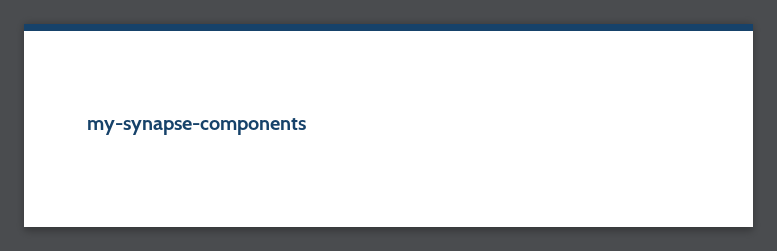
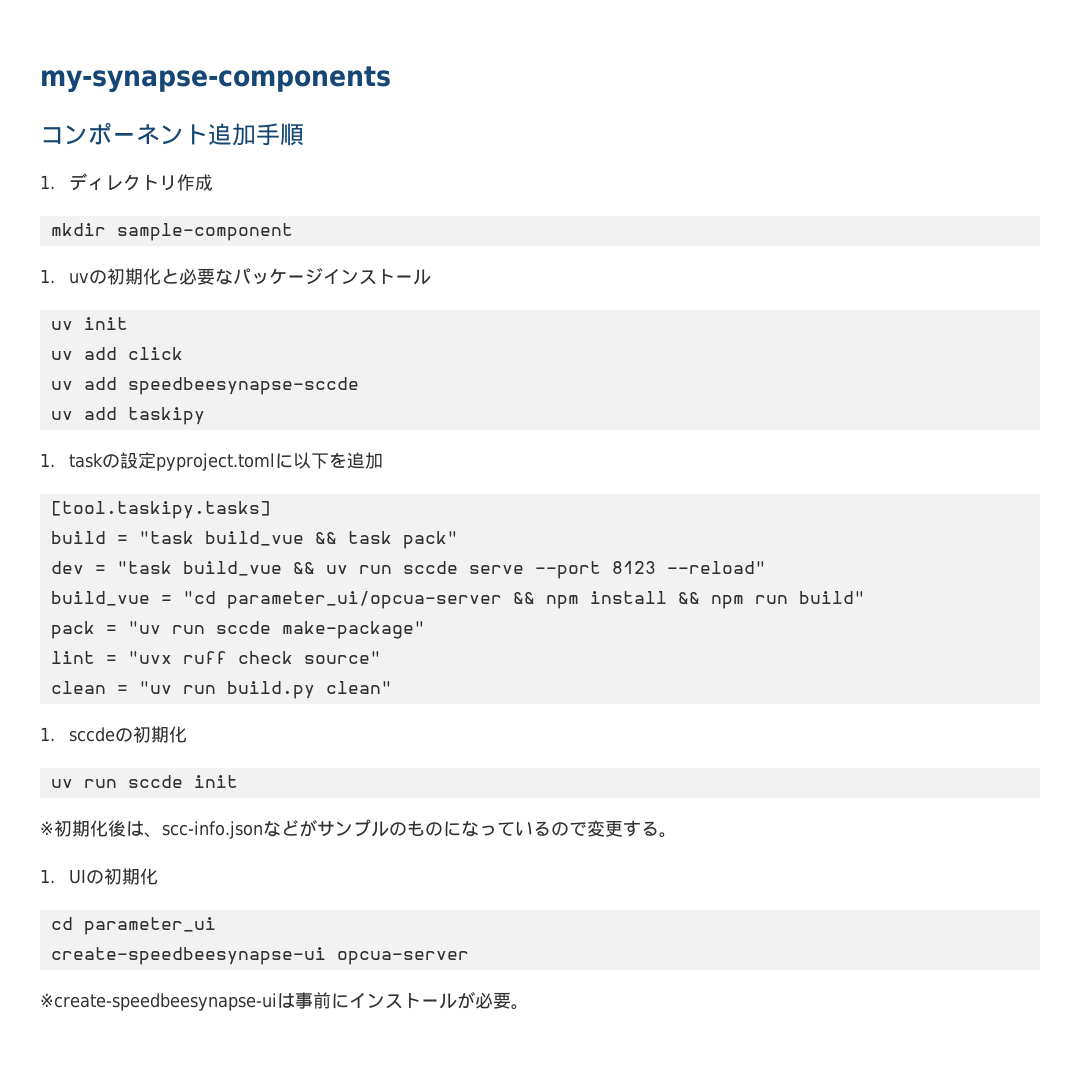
+ コンポーネント追加手順
+ 1.ディレクトリ作成
+ mkdir sample-component
+ 1. uvの初期化と必要なパッケージインストール
+ uv init
+ uv add click
+ uv add speedbeesynapse-sccde
+ uv add taskipy
+ 1. taskの設定pyproject.tomlに以下を追加
+ [tool.taskipy.tasks]
+ build = "task build_vue && task pack"
+ dev = "task build_vue && uv run sccde serve --port 8123 --reload"
+ build_vue = "cd parameter_ui/opcua-server && npm install && npm run build"
+ pack = "uv run sccde make-package"
+ lint = "uvx ruff check source"
+ clean = "uv run build.py clean"
+ 1. sccdeの初期化
+ uv run sccde init
+ ※初期化後は、scc-info.jsonなどがサンプルのものになっているので変更する。
+ 1. UIの初期化
+ cd parameter_ui
+ create-speedbeesynapse-ui opcua-server
+ ※create-speedbeesynapse-uiは事前にインストールが必要。

